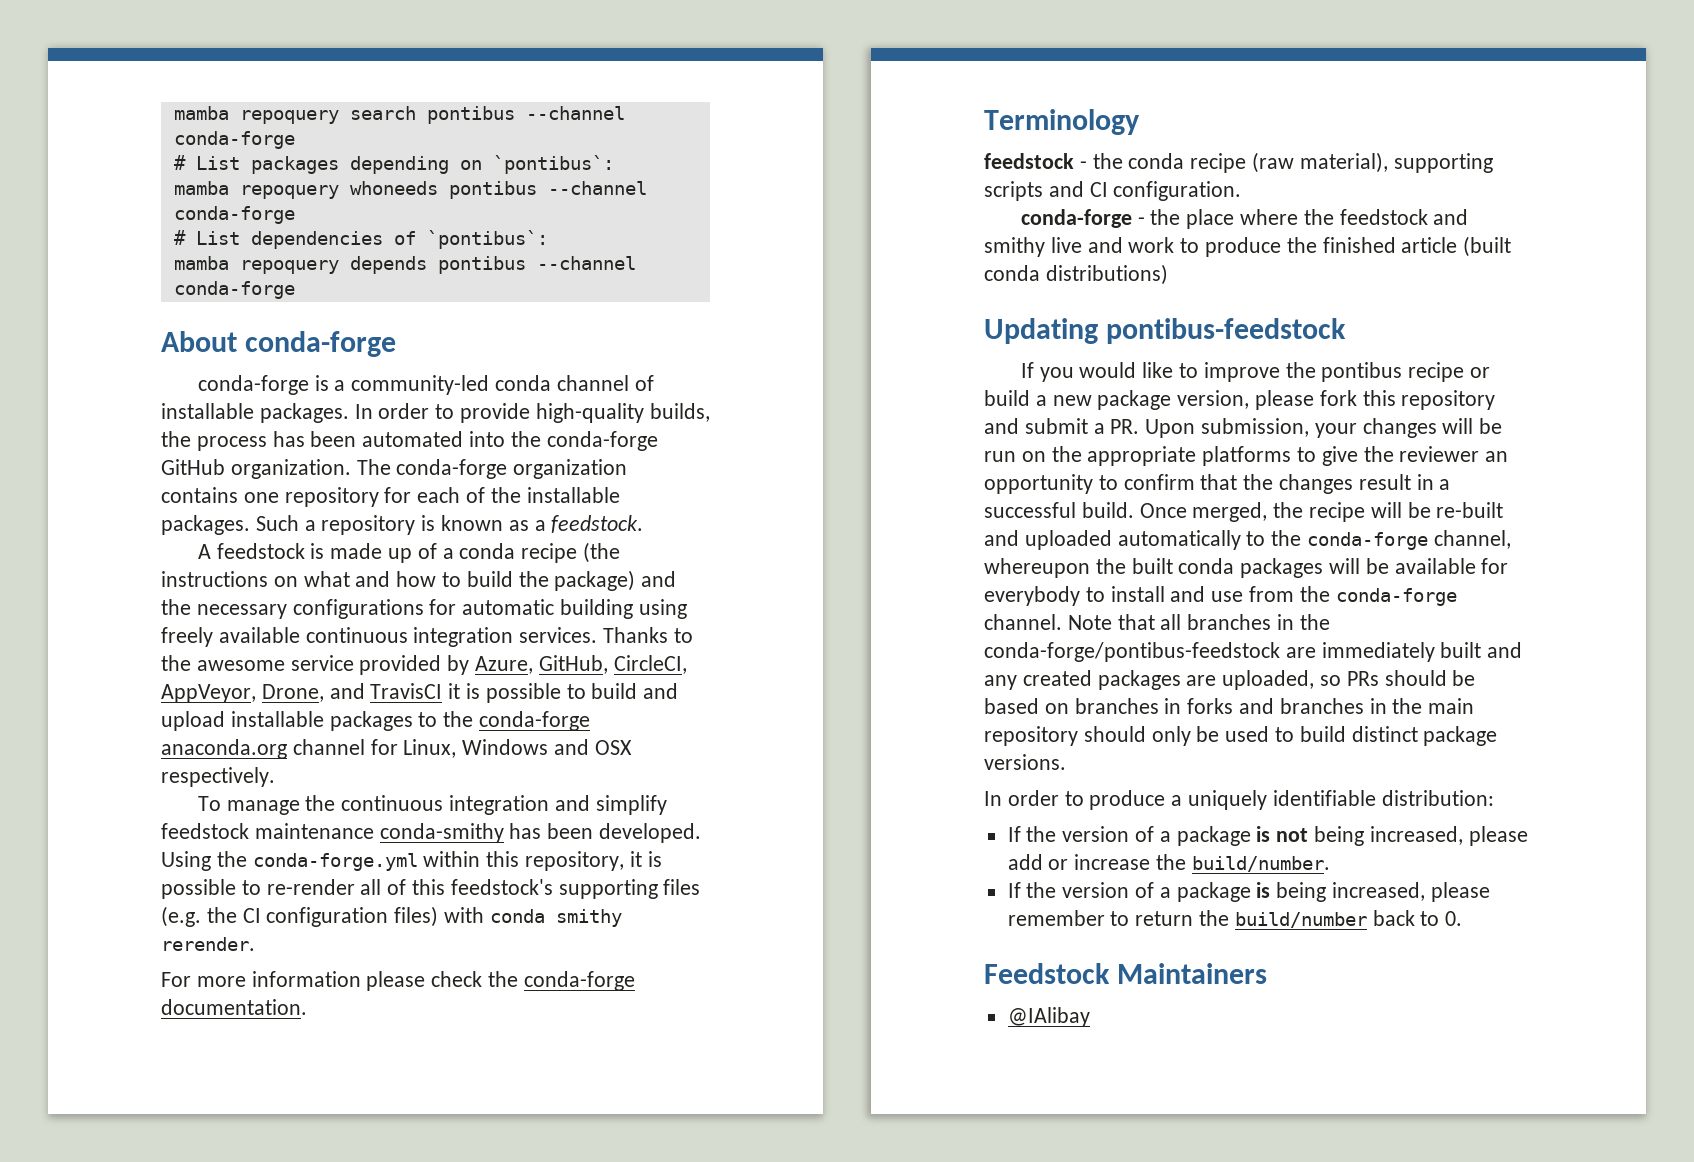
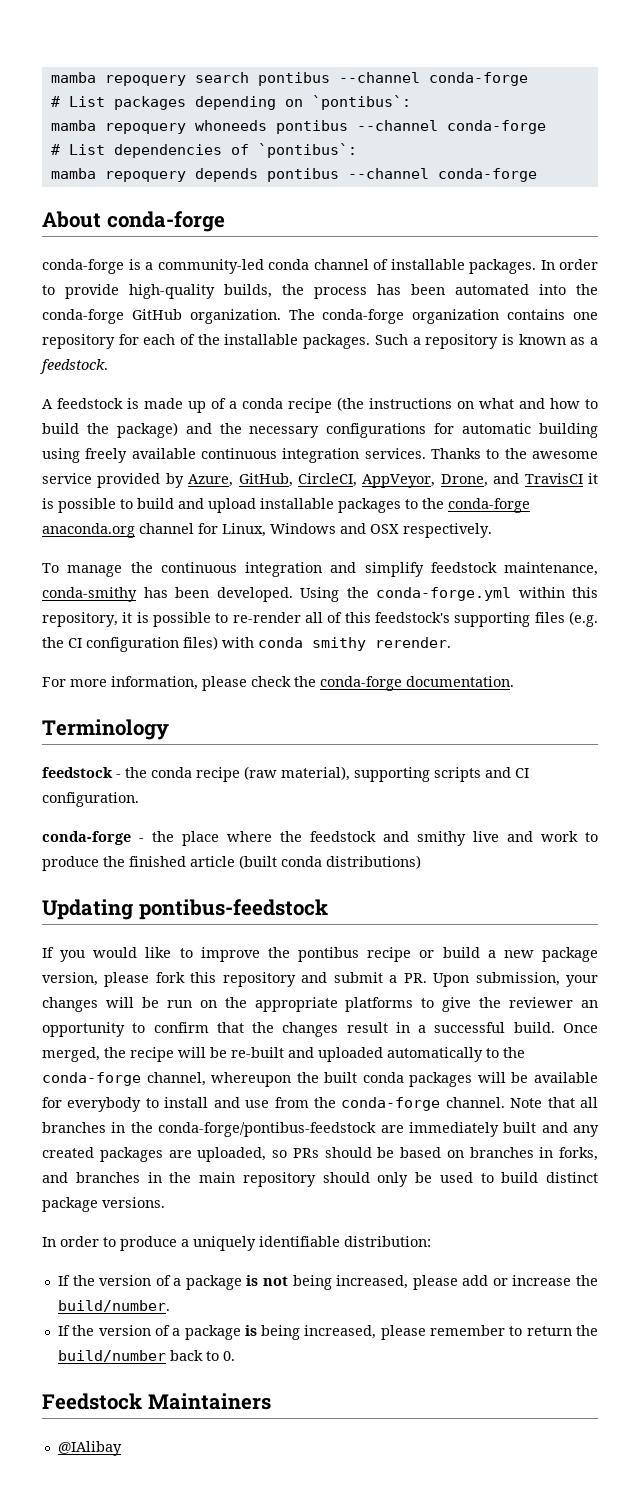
- To manage the continuous integration and simplify feedstock maintenance conda-smithy has been developed.
+ To manage the continuous integration and simplify feedstock maintenance, conda-smithy has been developed.
- For more information please check the conda-forge documentation.
+ For more information, please check the conda-forge documentation.
- Note that all branches in the conda-forge/pontibus-feedstock are immediately built and any created packages are uploaded, so PRs should be based on branches in forks and branches in the main repository should only be used to build distinct package versions.
+ Note that all branches in the conda-forge/pontibus-feedstock are immediately built and any created packages are uploaded, so PRs should be based on branches in forks, and branches in the main repository should only be used to build distinct package versions.

